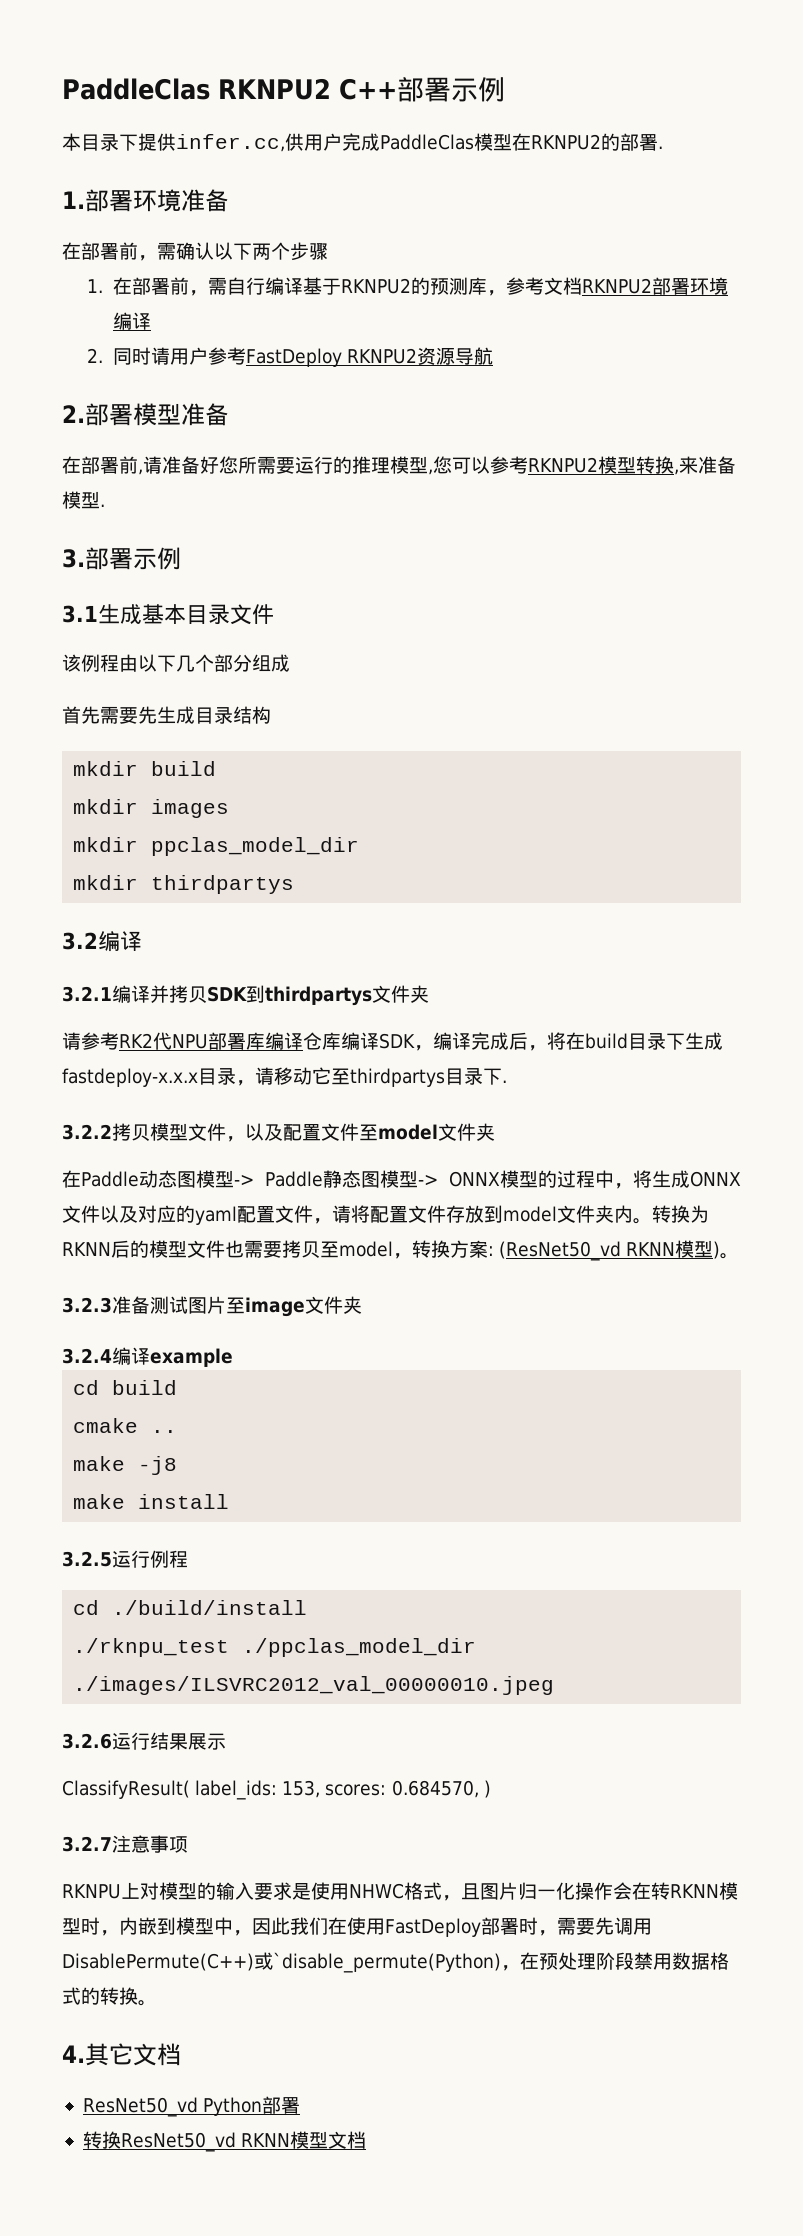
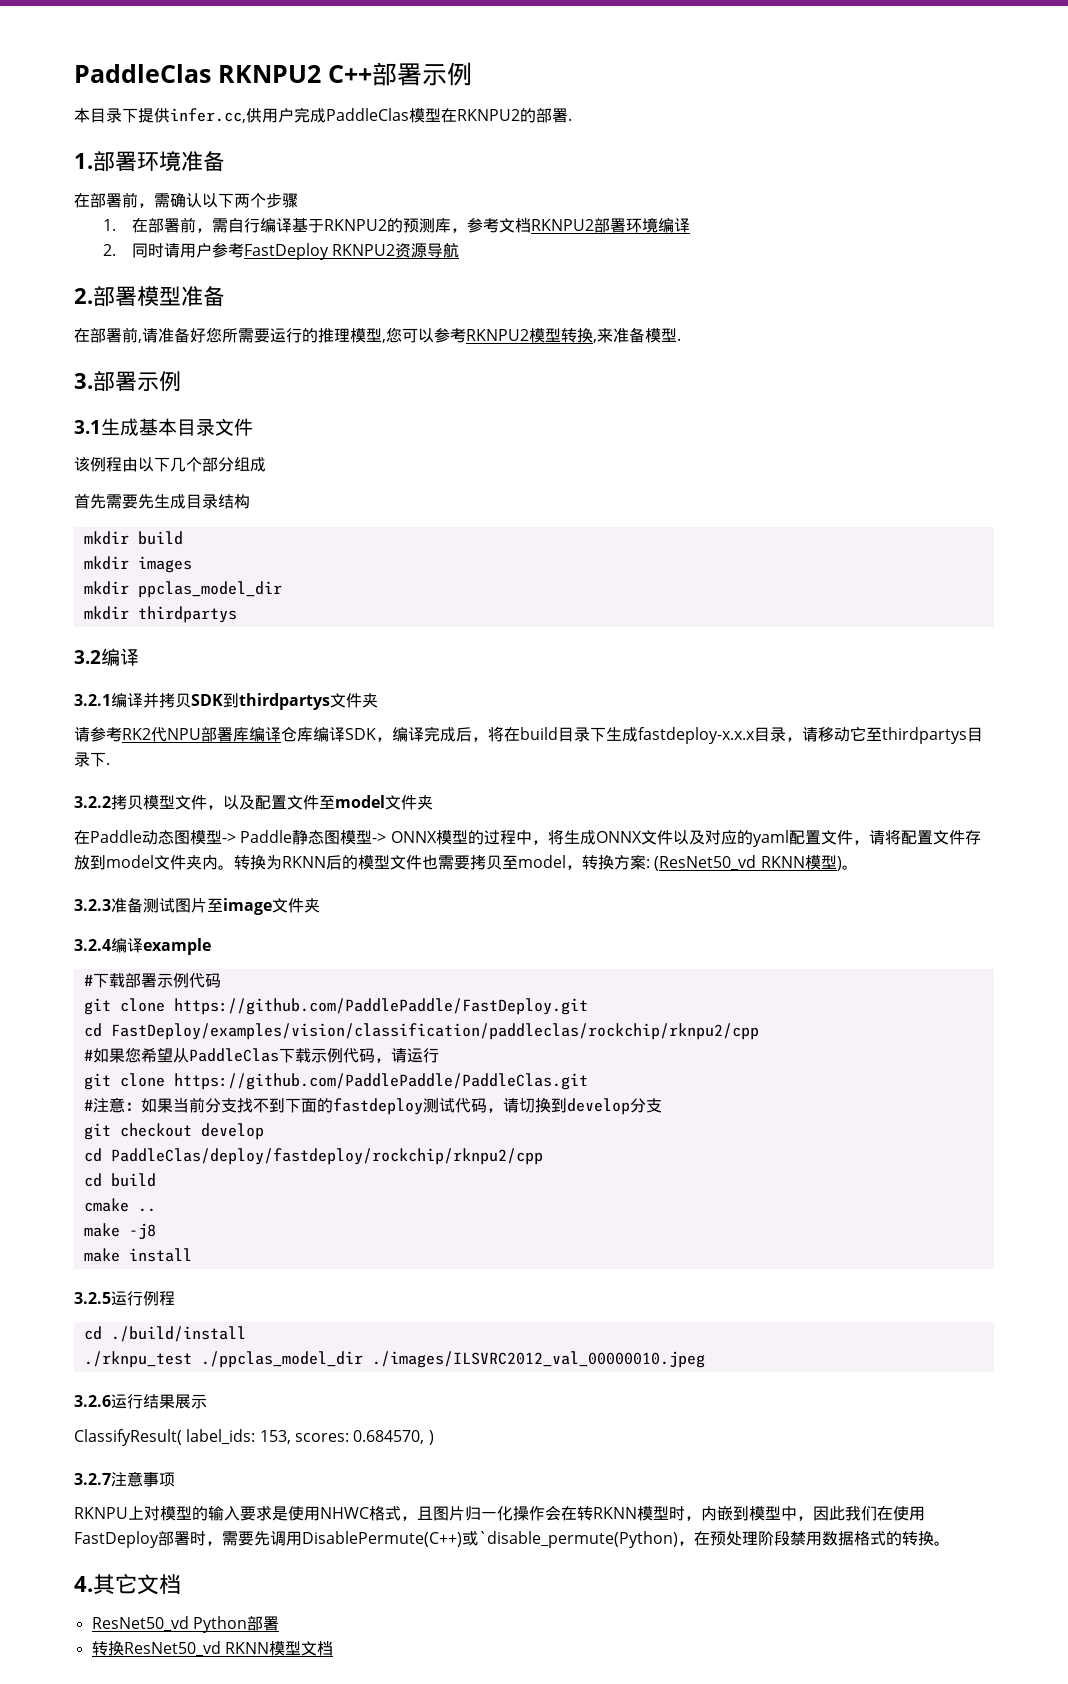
+ #下载部署示例代码
+ git clone https://github.com/PaddlePaddle/FastDeploy.git
+ cd FastDeploy/examples/vision/classification/paddleclas/rockchip/rknpu2/cpp
+ #如果您希望从PaddleClas下载示例代码，请运行
+ git clone https://github.com/PaddlePaddle/PaddleClas.git
+ #注意：如果当前分支找不到下面的fastdeploy测试代码，请切换到develop分支
+ git checkout develop
+ cd PaddleClas/deploy/fastdeploy/rockchip/rknpu2/cpp

